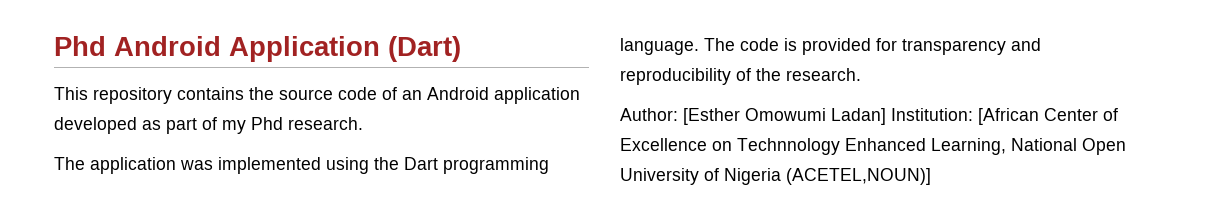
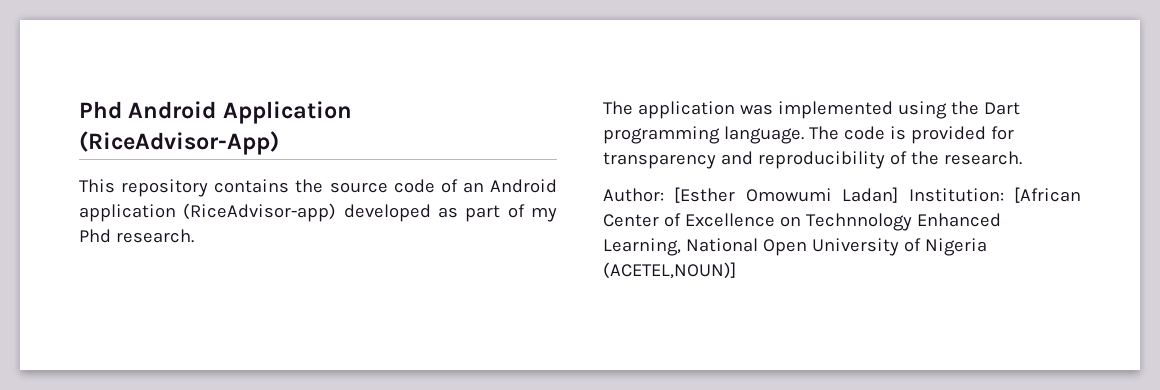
- Phd Android Application (Dart)
+ Phd Android Application (RiceAdvisor-App)
- This repository contains the source code of an Android application developed as part of my Phd research.
+ This repository contains the source code of an Android application (RiceAdvisor-app) developed as part of my Phd research.

